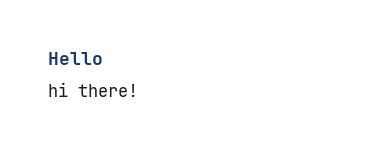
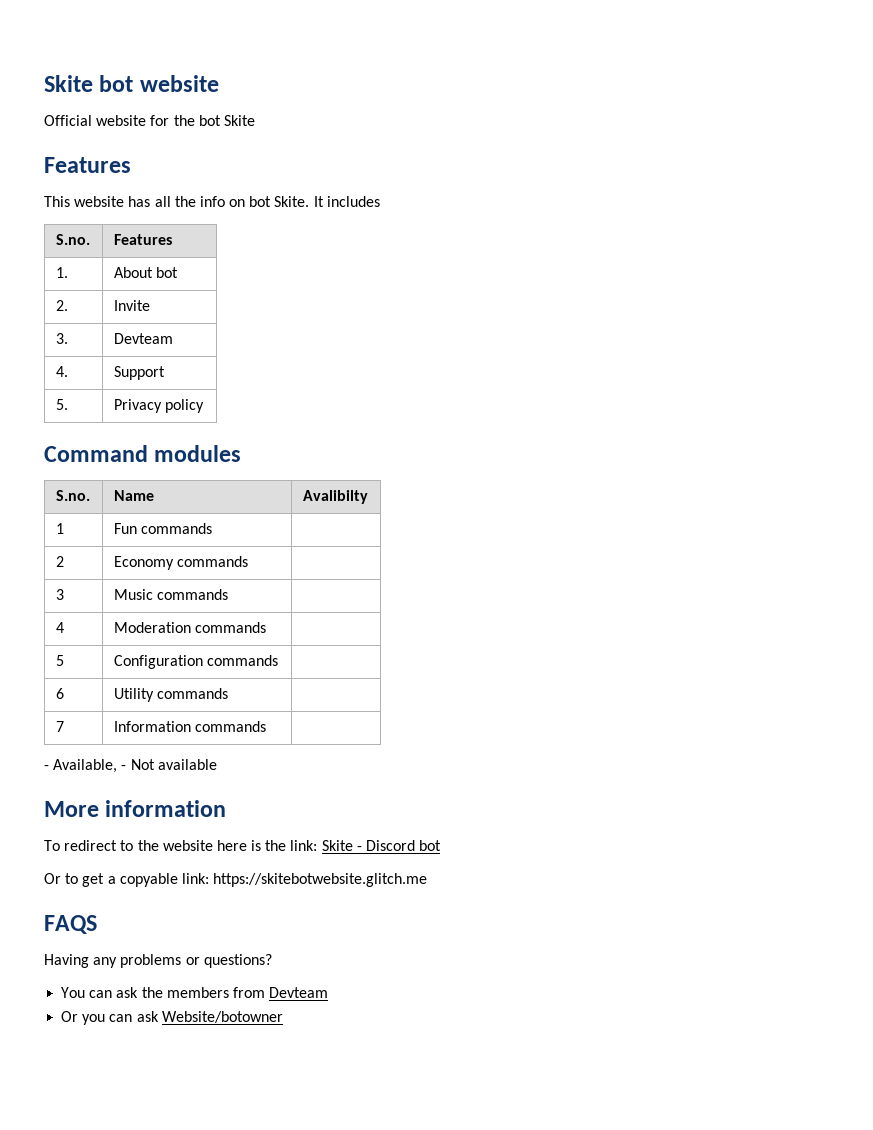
- Hello
- hi there!
+ Skite bot website
+ Official website for the bot Skite
+ Features
+ This website has all the info on bot Skite. It includes
+ S.no. | Features
+ 1. | About bot
+ 2. | Invite
+ 3. | Devteam
+ 4. | Support
+ 5. | Privacy policy
+ Command modules
+ S.no. | Name | Avalibilty
+ 1 | Fun commands |
+ 2 | Economy commands |
+ 3 | Music commands |
+ 4 | Moderation commands |
+ 5 | Configuration commands |
+ 6 | Utility commands |
+ 7 | Information commands |
+ - Available, - Not available
+ More information
+ To redirect to the website here is the link: Skite - Discord bot
+ Or to get a copyable link: https://skitebotwebsite.glitch.me
+ FAQS
+ Having any problems or questions?
+ You can ask the members from Devteam
+ Or you can ask Website/botowner

